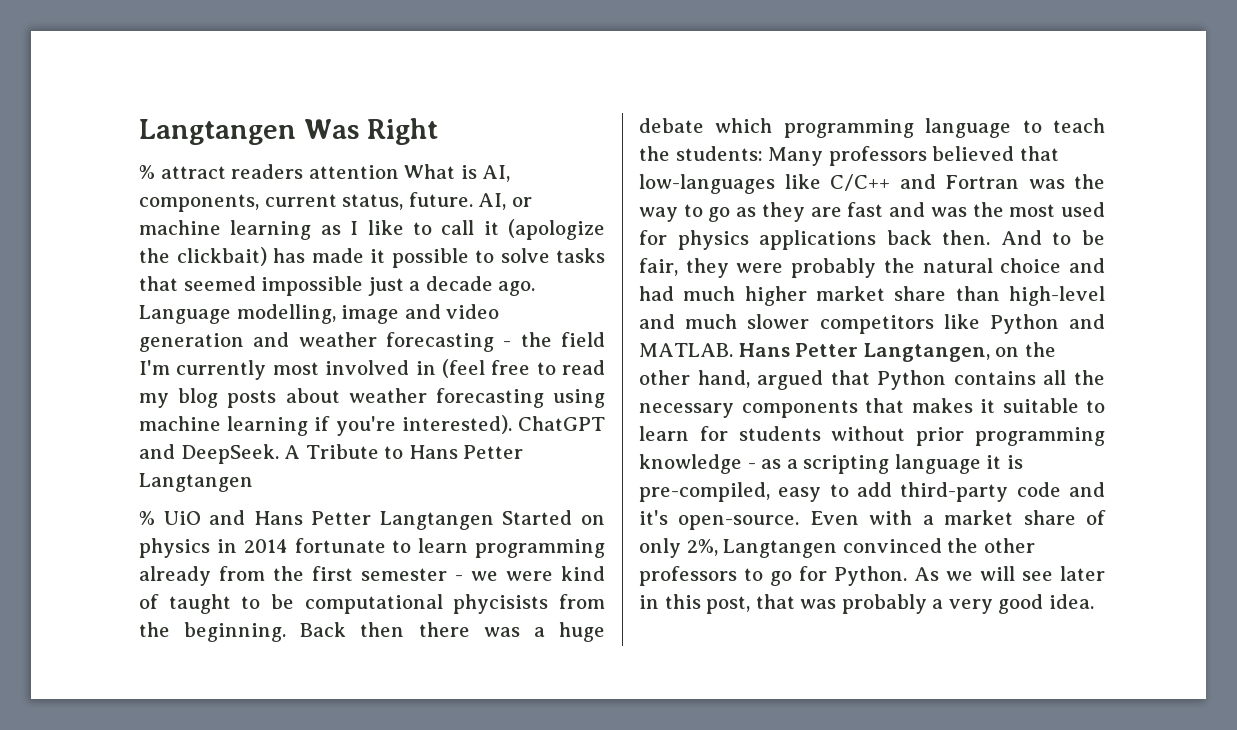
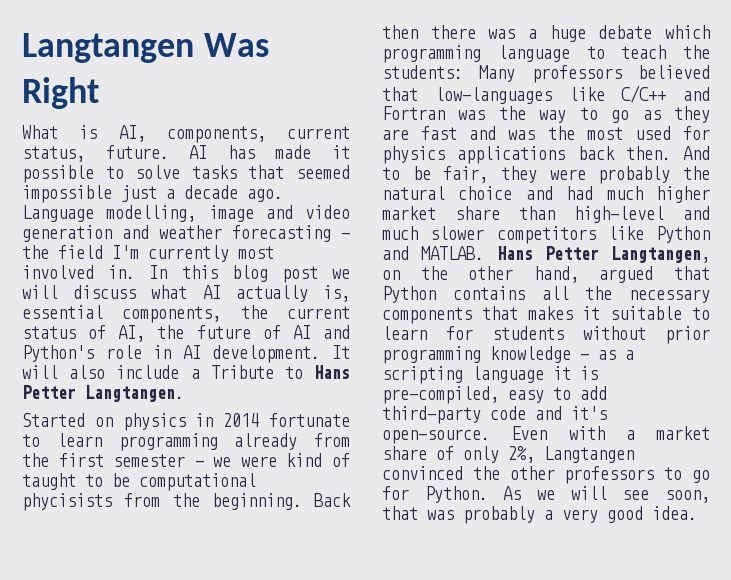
- % attract readers attention What is AI, components, current status, future.
+ What is AI, components, current status, future.
- AI, or machine learning as I like to call it (apologize the clickbait) has made it possible to solve tasks that seemed impossible just a decade ago.
+ AI has made it possible to solve tasks that seemed impossible just a decade ago.
- Language modelling, image and video generation and weather forecasting - the field I'm currently most involved in (feel free to read my blog posts about weather forecasting using machine learning if you're interested). ChatGPT and DeepSeek. A Tribute to Hans Petter Langtangen
- % UiO and Hans Petter Langtangen Started on physics in 2014 fortunate to learn programming already from the first semester - we were kind of taught to be computational phycisists from the beginning.
+ Language modelling, image and video generation and weather forecasting - the field I'm currently most involved in. In this blog post we will discuss what AI actually is, essential components, the current status of AI, the future of AI and Python's role in AI development. It will also include a Tribute to Hans Petter Langtangen.
+ Started on physics in 2014 fortunate to learn programming already from the first semester - we were kind of taught to be computational phycisists from the beginning.
- As we will see later in this post, that was probably a very good idea.
+ As we will see soon, that was probably a very good idea.

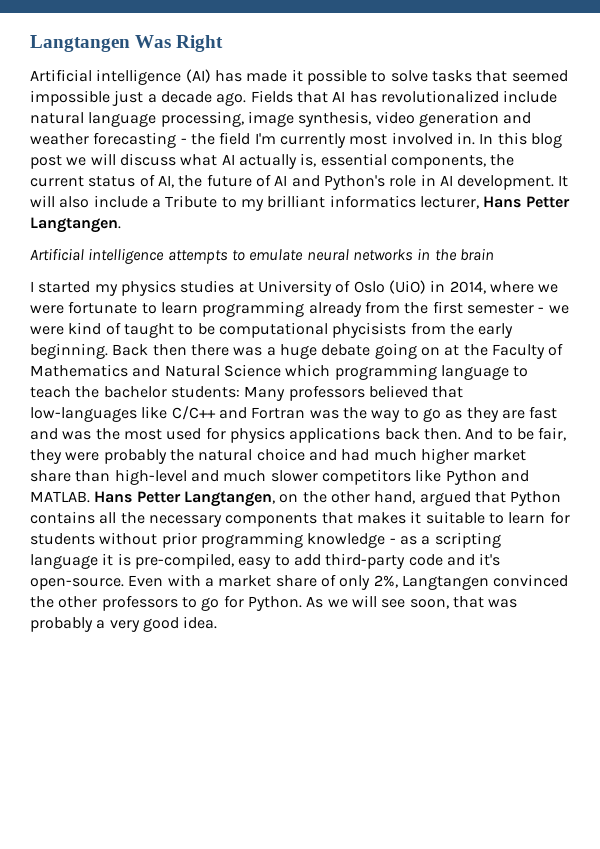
- What is AI, components, current status, future. AI has made it possible to solve tasks that seemed impossible just a decade ago.
+ Artificial intelligence (AI) has made it possible to solve tasks that seemed impossible just a decade ago.
- Language modelling, image and video generation and weather forecasting - the field I'm currently most involved in.
+ Fields that AI has revolutionalized include natural language processing, image synthesis, video generation and weather forecasting - the field I'm currently most involved in.
- It will also include a Tribute to Hans Petter Langtangen.
+ It will also include a Tribute to my brilliant informatics lecturer, Hans Petter Langtangen.
- Started on physics in 2014 fortunate to learn programming already from the first semester - we were kind of taught to be computational phycisists from the beginning.
+ Artificial intelligence attempts to emulate neural networks in the brain
+ I started my physics studies at University of Oslo (UiO) in 2014, where we were fortunate to learn programming already from the first semester - we were kind of taught to be computational phycisists from the early beginning.
- Back then there was a huge debate which programming language to teach the students: Many professors believed that low-languages like C/C++ and Fortran was the way to go as they are fast and was the most used for physics applications back then.
+ Back then there was a huge debate going on at the Faculty of Mathematics and Natural Science which programming language to teach the bachelor students: Many professors believed that low-languages like C/C++ and Fortran was the way to go as they are fast and was the most used for physics applications back then.

